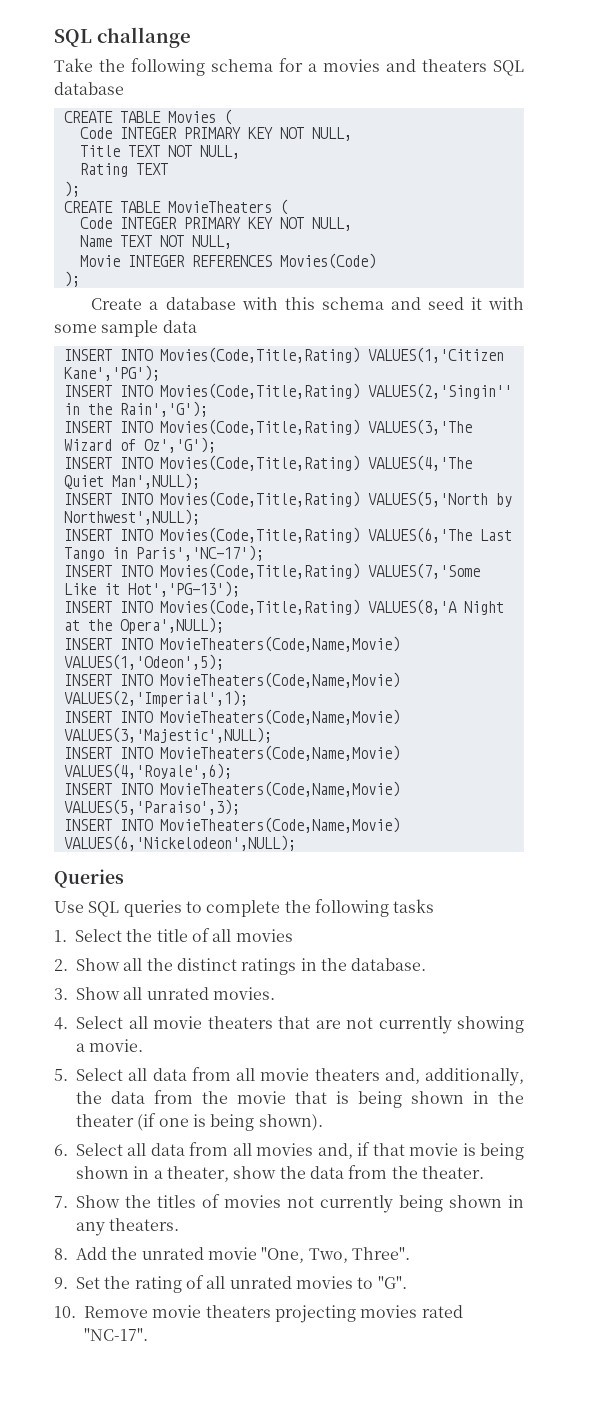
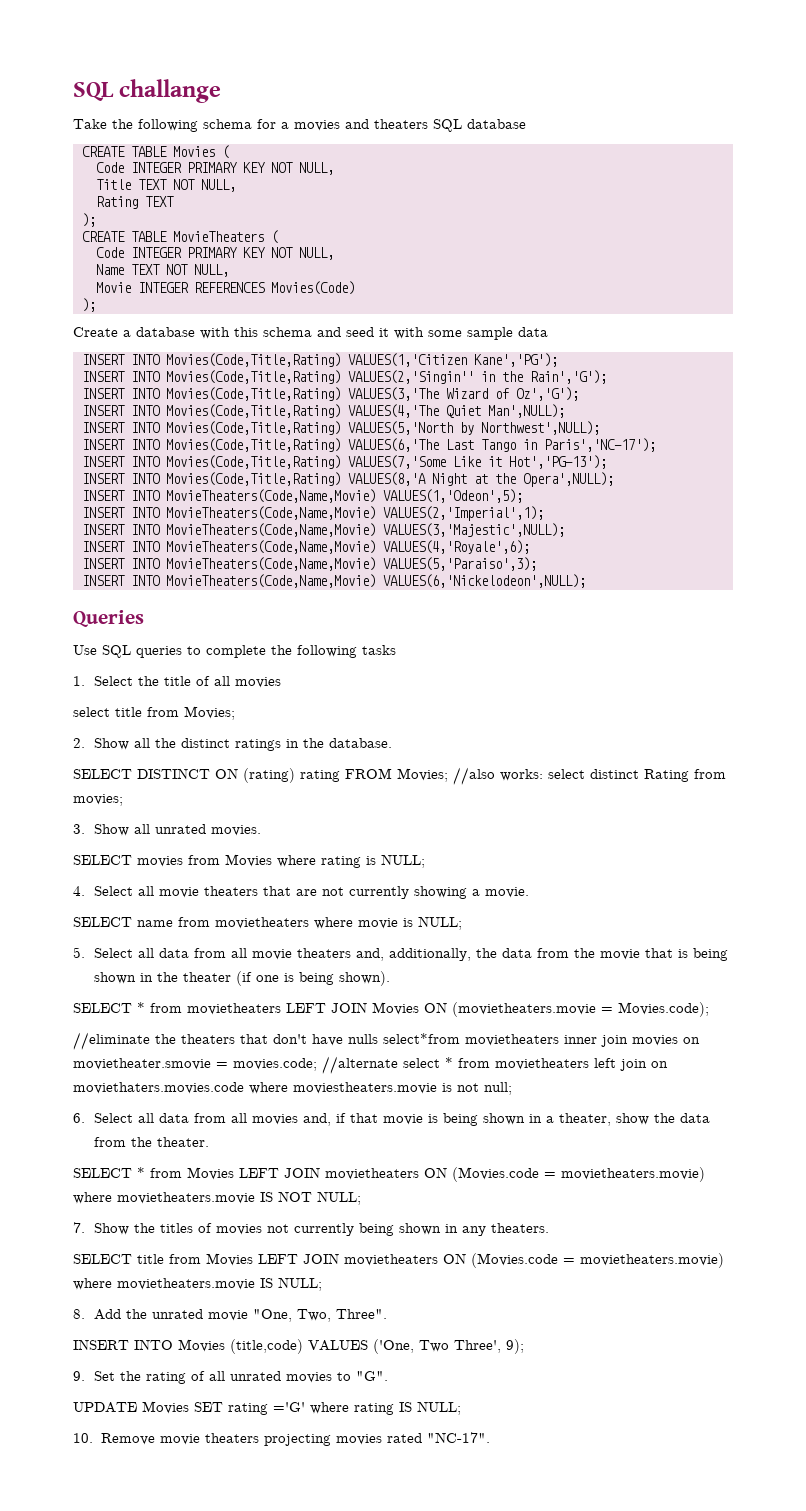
+ select title from Movies;
+ SELECT DISTINCT ON (rating) rating FROM Movies; //also works: select distinct Rating from movies;
+ SELECT movies from Movies where rating is NULL;
+ SELECT name from movietheaters where movie is NULL;
+ SELECT * from movietheaters LEFT JOIN Movies ON (movietheaters.movie = Movies.code);
+ //eliminate the theaters that don't have nulls select*from movietheaters inner join movies on movietheater.smovie = movies.code; //alternate select * from movietheaters left join on moviethaters.movies.code where moviestheaters.movie is not null;
+ SELECT * from Movies LEFT JOIN movietheaters ON (Movies.code = movietheaters.movie) where movietheaters.movie IS NOT NULL;
+ SELECT title from Movies LEFT JOIN movietheaters ON (Movies.code = movietheaters.movie) where movietheaters.movie IS NULL;
+ INSERT INTO Movies (title,code) VALUES ('One, Two Three', 9);
+ UPDATE Movies SET rating ='G' where rating IS NULL;

